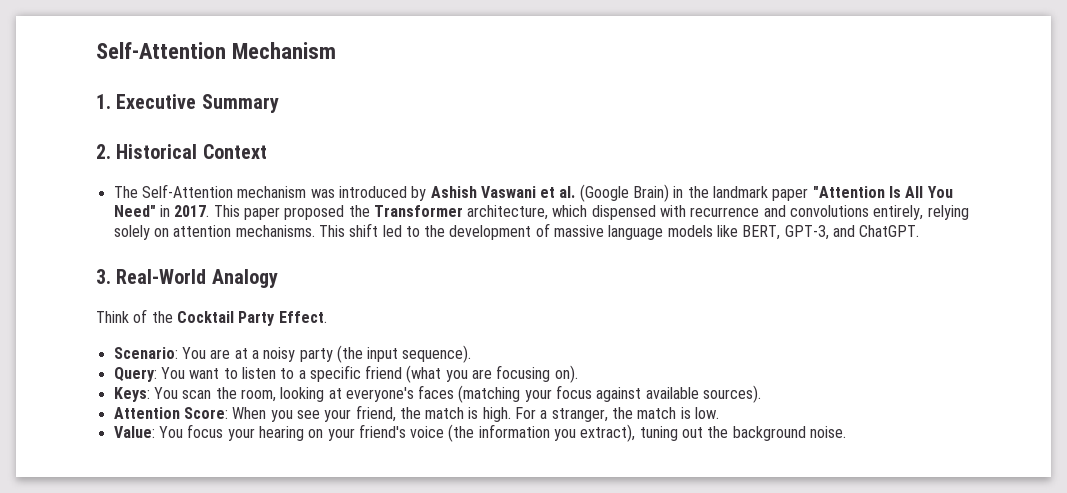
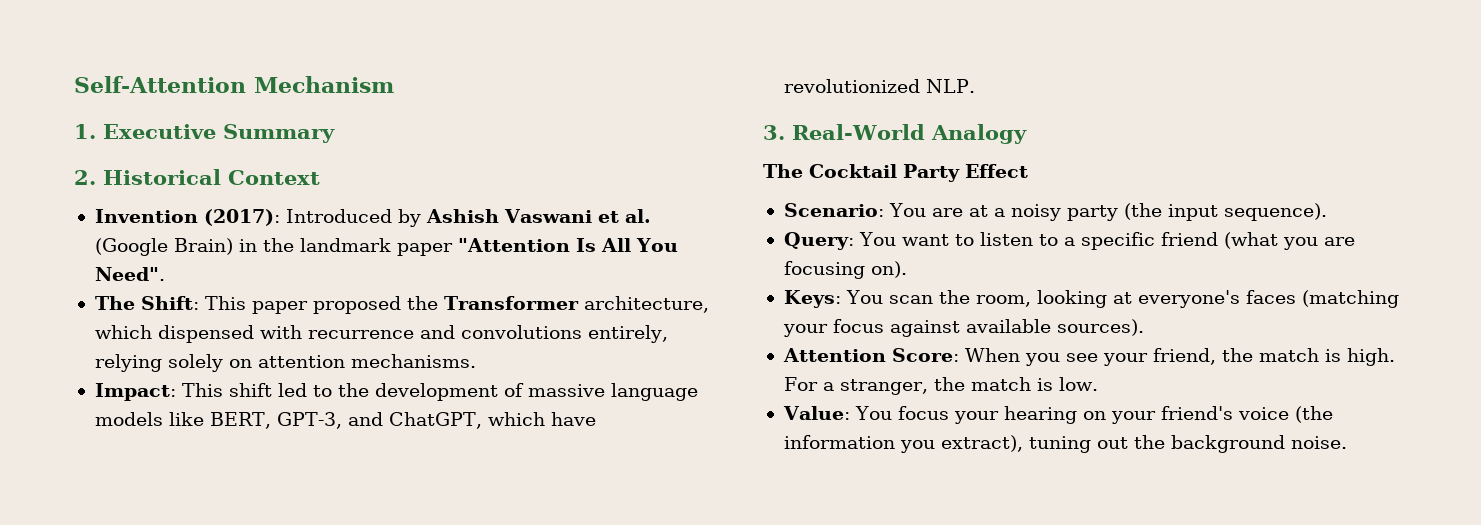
- The Self-Attention mechanism was introduced by Ashish Vaswani et al. (Google Brain) in the landmark paper "Attention Is All You Need" in 2017. This paper proposed the Transformer architecture, which dispensed with recurrence and convolutions entirely, relying solely on attention mechanisms. This shift led to the development of massive language models like BERT, GPT-3, and ChatGPT.
+ Invention (2017): Introduced by Ashish Vaswani et al. (Google Brain) in the landmark paper "Attention Is All You Need".
+ The Shift: This paper proposed the Transformer architecture, which dispensed with recurrence and convolutions entirely, relying solely on attention mechanisms.
+ Impact: This shift led to the development of massive language models like BERT, GPT-3, and ChatGPT, which have revolutionized NLP.
- Think of the Cocktail Party Effect.
+ The Cocktail Party Effect

